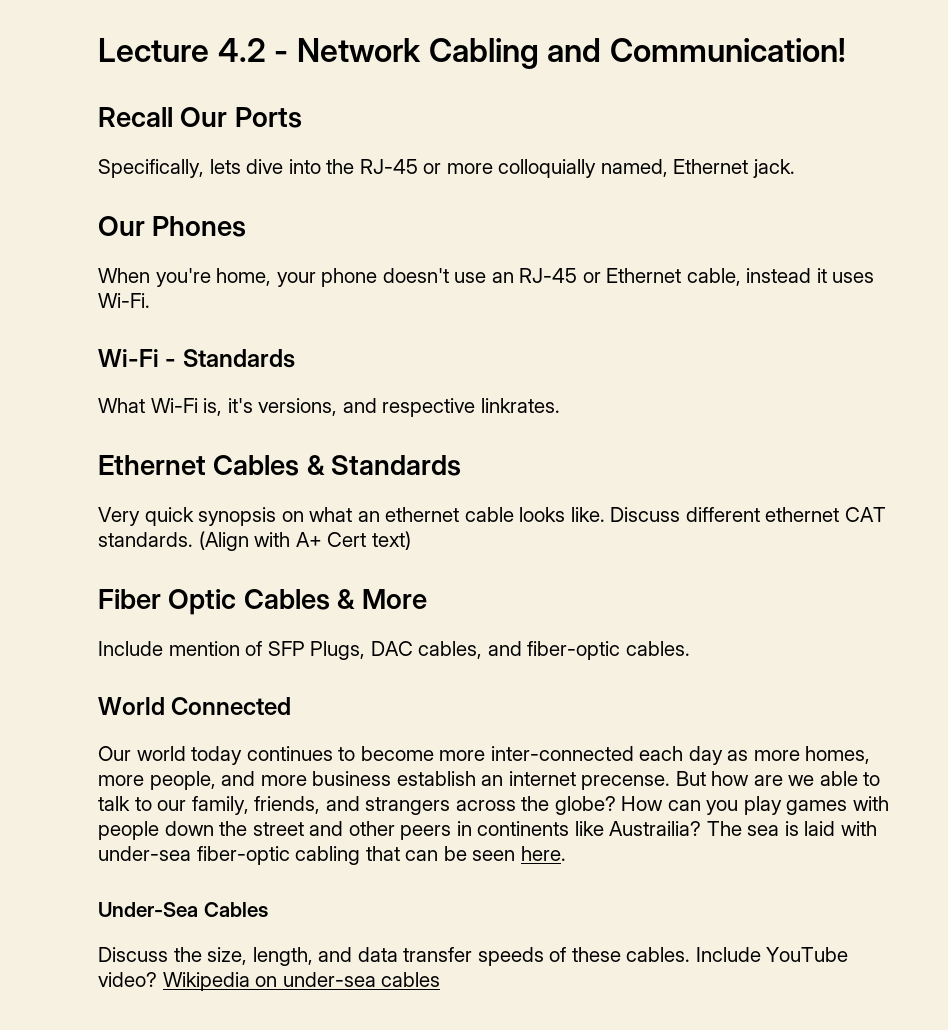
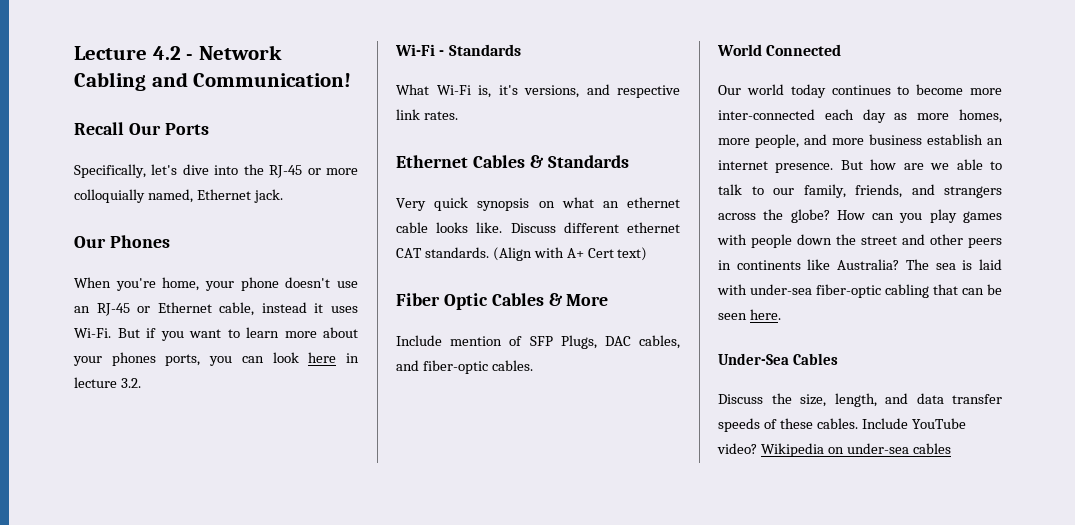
- Specifically, lets dive into the RJ-45 or more colloquially named, Ethernet jack.
+ Specifically, let's dive into the RJ-45 or more colloquially named, Ethernet jack.
+ But if you want to learn more about your phones ports, you can look here in lecture 3.2.
- What Wi-Fi is, it's versions, and respective linkrates.
+ What Wi-Fi is, it's versions, and respective link rates.
- Our world today continues to become more inter-connected each day as more homes, more people, and more business establish an internet precense.
+ Our world today continues to become more inter-connected each day as more homes, more people, and more business establish an internet presence.
- How can you play games with people down the street and other peers in continents like Austrailia?
+ How can you play games with people down the street and other peers in continents like Australia?

